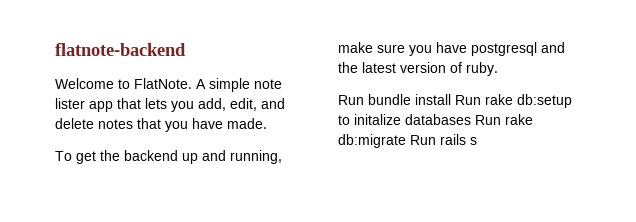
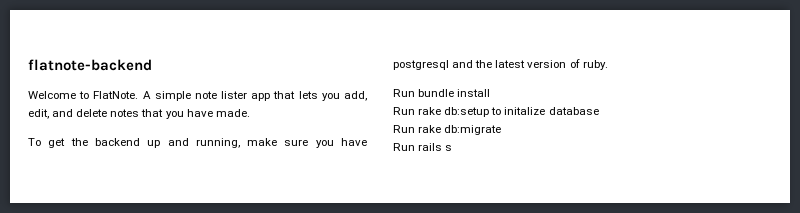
- Run bundle install Run rake db:setup to initalize databases Run rake db:migrate Run rails s
+ Run bundle install
+ Run rake db:setup to initalize database
+ Run rake db:migrate
+ Run rails s

